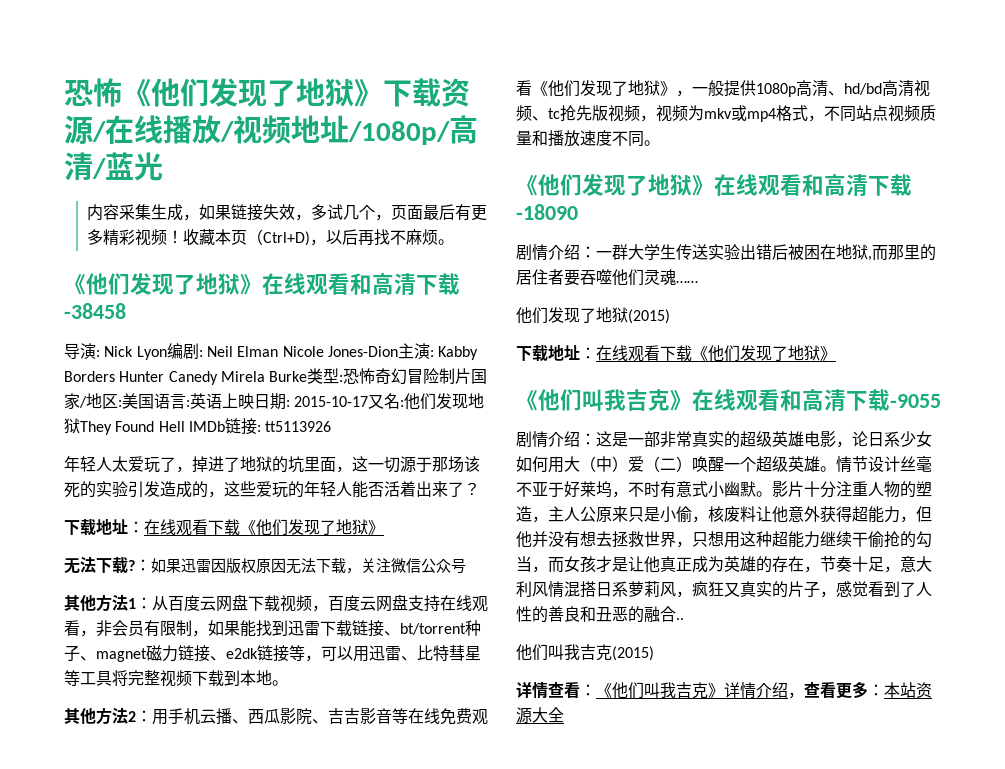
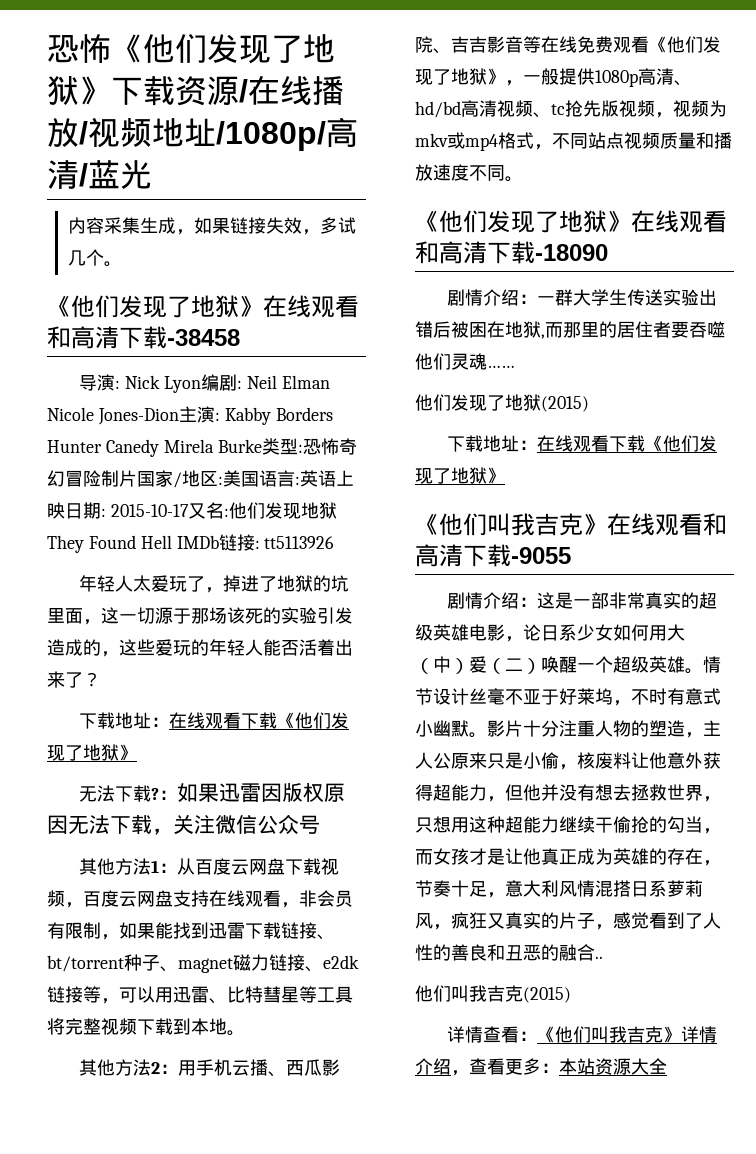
- 内容采集生成，如果链接失效，多试几个，页面最后有更多精彩视频！收藏本页（Ctrl+D)，以后再找不麻烦。
+ 内容采集生成，如果链接失效，多试几个。

